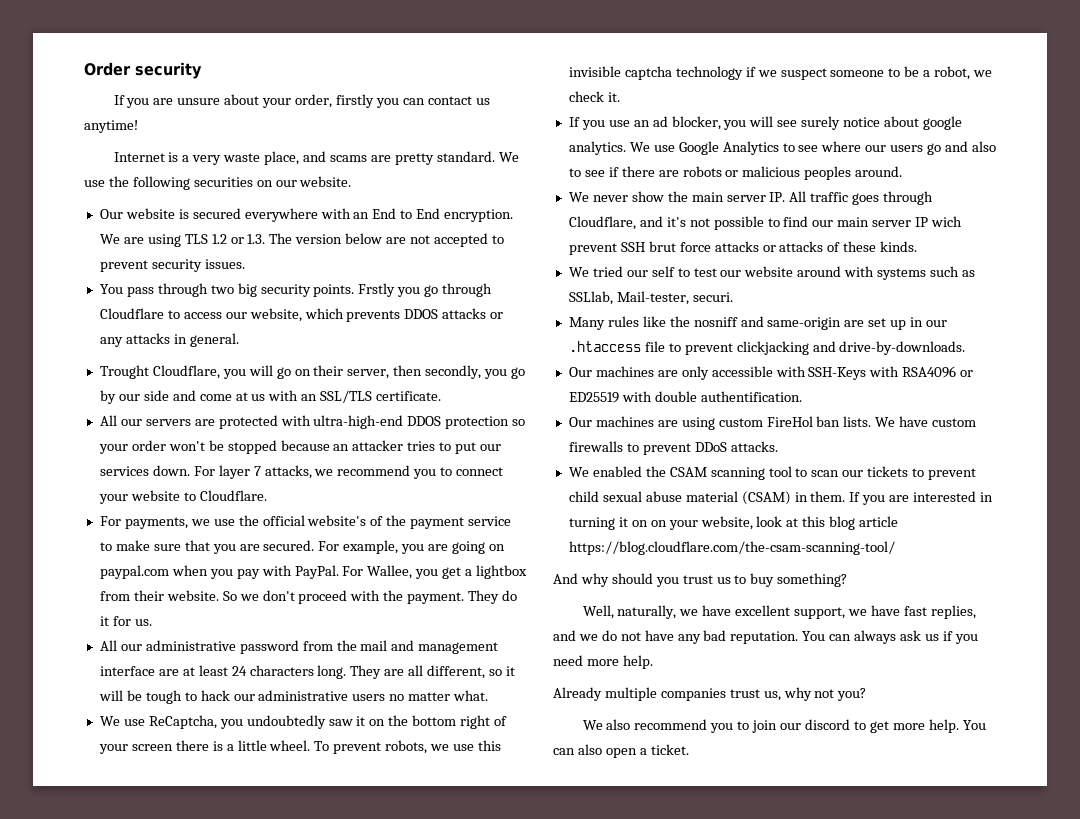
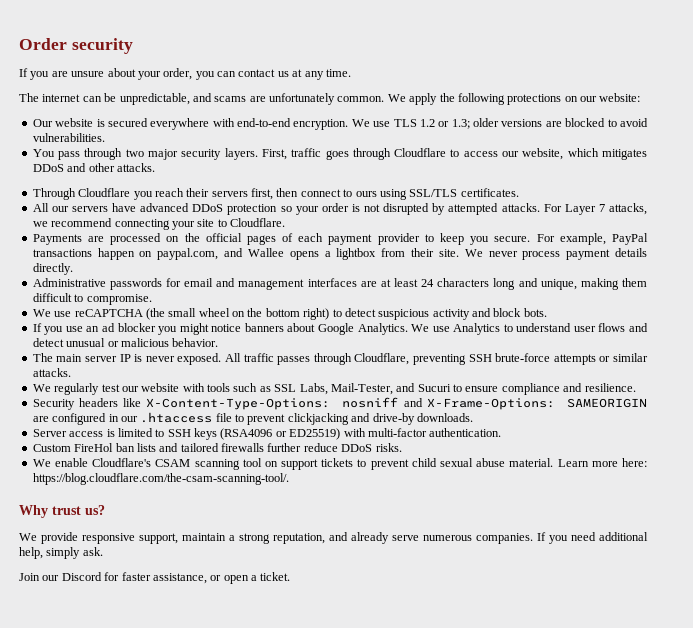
- If you are unsure about your order, firstly you can contact us anytime!
- Internet is a very waste place, and scams are pretty standard. We use the following securities on our website.
+ If you are unsure about your order, you can contact us at any time.
+ The internet can be unpredictable, and scams are unfortunately common. We apply the following protections on our website:
- Our website is secured everywhere with an End to End encryption. We are using TLS 1.2 or 1.3. The version below are not accepted to prevent security issues.
- You pass through two big security points. Frstly you go through Cloudflare to access our website, which prevents DDOS attacks or any attacks in general.
- Trought Cloudflare, you will go on their server, then secondly, you go by our side and come at us with an SSL/TLS certificate.
- All our servers are protected with ultra-high-end DDOS protection so your order won't be stopped because an attacker tries to put our services down. For layer 7 attacks, we recommend you to connect your website to Cloudflare.
- For payments, we use the official website's of the payment service to make sure that you are secured. For example, you are going on paypal.com when you pay with PayPal. For Wallee, you get a lightbox from their website. So we don't proceed with the payment. They do it for us.
- All our administrative password from the mail and management interface are at least 24 characters long. They are all different, so it will be tough to hack our administrative users no matter what.
- We use ReCaptcha, you undoubtedly saw it on the bottom right of your screen there is a little wheel. To prevent robots, we use this invisible captcha technology if we suspect someone to be a robot, we check it.
+ Our website is secured everywhere with end-to-end encryption. We use TLS 1.2 or 1.3; older versions are blocked to avoid vulnerabilities.
+ You pass through two major security layers. First, traffic goes through Cloudflare to access our website, which mitigates DDoS and other attacks.
+ Through Cloudflare you reach their servers first, then connect to ours using SSL/TLS certificates.
+ All our servers have advanced DDoS protection so your order is not disrupted by attempted attacks. For Layer 7 attacks, we recommend connecting your site to Cloudflare.
+ Payments are processed on the official pages of each payment provider to keep you secure. For example, PayPal transactions happen on paypal.com, and Wallee opens a lightbox from their site. We never process payment details directly.
+ Administrative passwords for email and management interfaces are at least 24 characters long and unique, making them difficult to compromise.
+ We use reCAPTCHA (the small wheel on the bottom right) to detect suspicious activity and block bots.
- If you use an ad blocker, you will see surely notice about google analytics. We use Google Analytics to see where our users go and also to see if there are robots or malicious peoples around.
- We never show the main server IP. All traffic goes through Cloudflare, and it's not possible to find our main server IP wich prevent SSH brut force attacks or attacks of these kinds.
- We tried our self to test our website around with systems such as SSLlab, Mail-tester, securi.
- Many rules like the nosniff and same-origin are set up in our .htaccess file to prevent clickjacking and drive-by-downloads.
- Our machines are only accessible with SSH-Keys with RSA4096 or ED25519 with double authentification.
- Our machines are using custom FireHol ban lists. We have custom firewalls to prevent DDoS attacks.
- We enabled the CSAM scanning tool to scan our tickets to prevent child sexual abuse material (CSAM) in them. If you are interested in turning it on on your website, look at this blog article https://blog.cloudflare.com/the-csam-scanning-tool/
- And why should you trust us to buy something?
- Well, naturally, we have excellent support, we have fast replies, and we do not have any bad reputation. You can always ask us if you need more help.
- Already multiple companies trust us, why not you?
- We also recommend you to join our discord to get more help. You can also open a ticket.
+ If you use an ad blocker you might notice banners about Google Analytics. We use Analytics to understand user flows and detect unusual or malicious behavior.
+ The main server IP is never exposed. All traffic passes through Cloudflare, preventing SSH brute-force attempts or similar attacks.
+ We regularly test our website with tools such as SSL Labs, Mail-Tester, and Sucuri to ensure compliance and resilience.
+ Security headers like X-Content-Type-Options: nosniff and X-Frame-Options: SAMEORIGIN are configured in our .htaccess file to prevent clickjacking and drive-by downloads.
+ Server access is limited to SSH keys (RSA4096 or ED25519) with multi-factor authentication.
+ Custom FireHol ban lists and tailored firewalls further reduce DDoS risks.
+ We enable Cloudflare's CSAM scanning tool on support tickets to prevent child sexual abuse material. Learn more here: https://blog.cloudflare.com/the-csam-scanning-tool/.
+ Why trust us?
+ We provide responsive support, maintain a strong reputation, and already serve numerous companies. If you need additional help, simply ask.
+ Join our Discord for faster assistance, or open a ticket.

